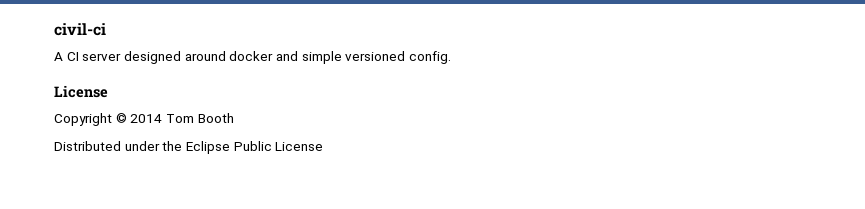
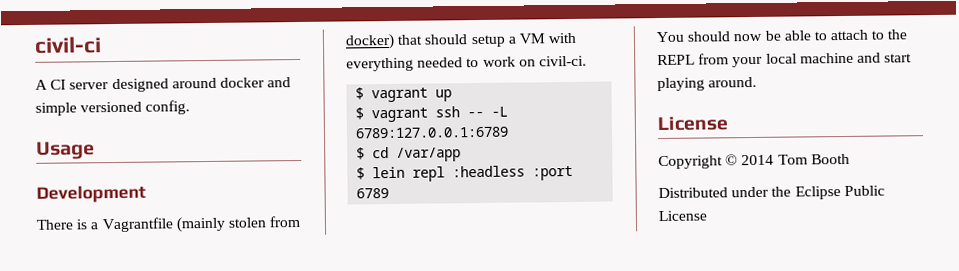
+ Usage
+ Development
+ There is a Vagrantfile (mainly stolen from docker) that should setup a VM with everything needed to work on civil-ci.
+ $ vagrant up
+ $ vagrant ssh -- -L 6789:127.0.0.1:6789
+ $ cd /var/app
+ $ lein repl :headless :port 6789
+ You should now be able to attach to the REPL from your local machine and start playing around.

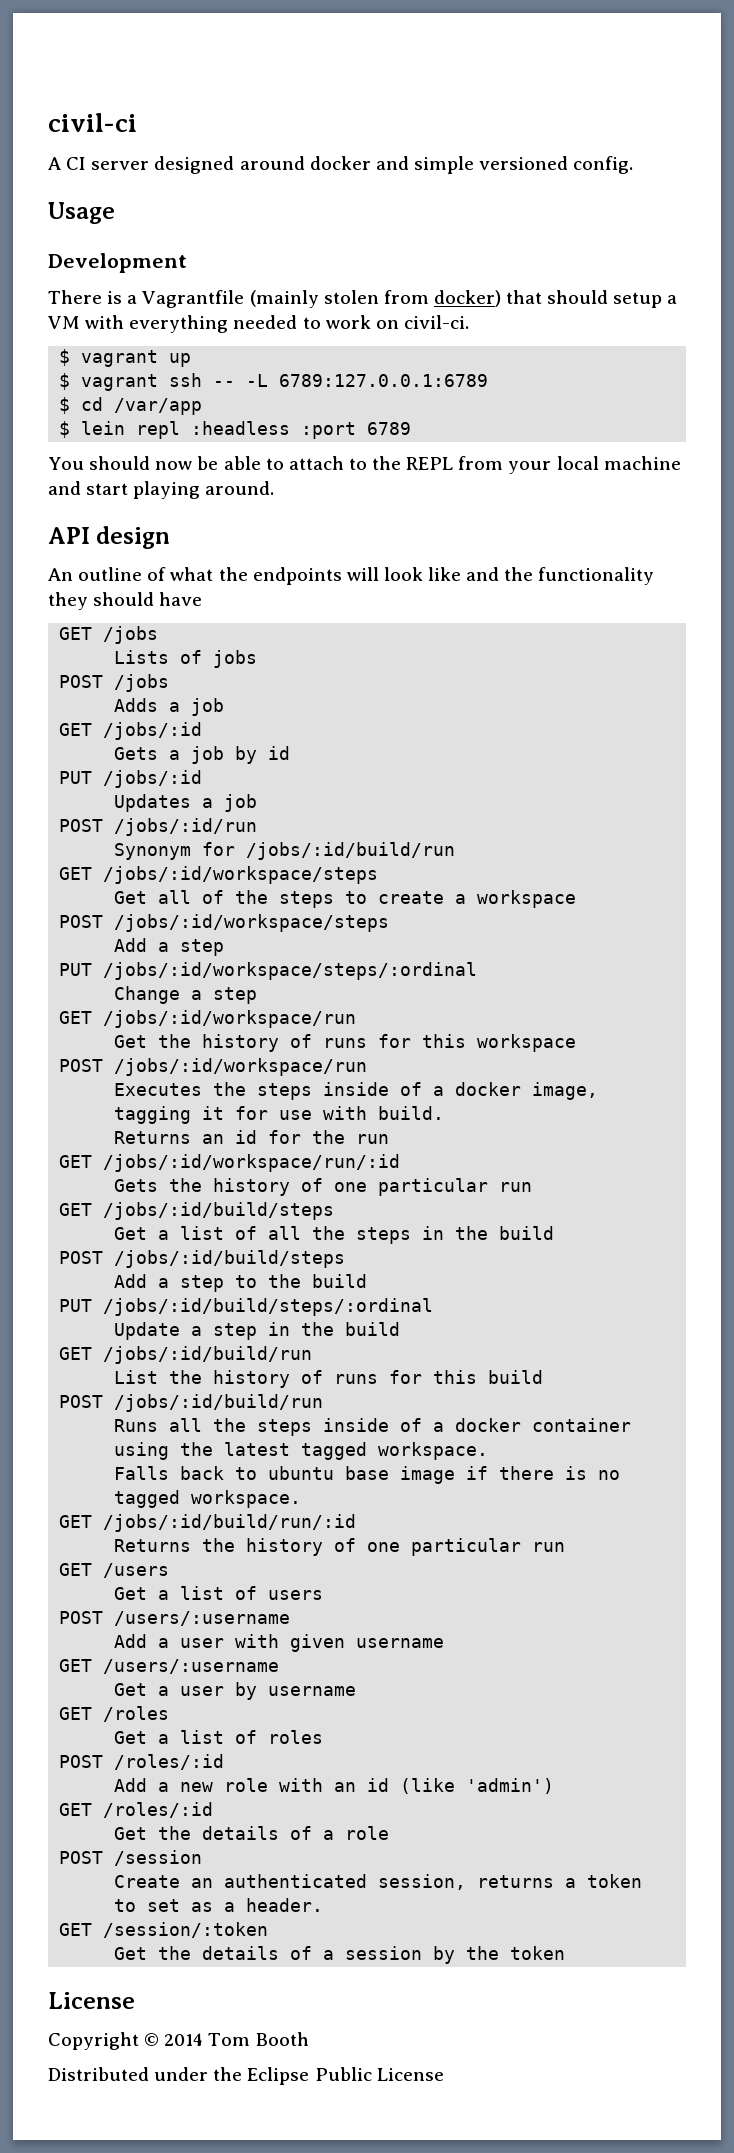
+ API design
+ An outline of what the endpoints will look like and the functionality they should have
+ GET /jobs
+ Lists of jobs
+ POST /jobs
+ Adds a job
+ GET /jobs/:id
+ Gets a job by id
+ PUT /jobs/:id
+ Updates a job
+ POST /jobs/:id/run
+ Synonym for /jobs/:id/build/run
+ GET /jobs/:id/workspace/steps
+ Get all of the steps to create a workspace
+ POST /jobs/:id/workspace/steps
+ Add a step
+ PUT /jobs/:id/workspace/steps/:ordinal
+ Change a step
+ GET /jobs/:id/workspace/run
+ Get the history of runs for this workspace
+ POST /jobs/:id/workspace/run
+ Executes the steps inside of a docker image, tagging it for use with build.
+ Returns an id for the run
+ GET /jobs/:id/workspace/run/:id
+ Gets the history of one particular run
+ GET /jobs/:id/build/steps
+ Get a list of all the steps in the build
+ POST /jobs/:id/build/steps
+ Add a step to the build
+ PUT /jobs/:id/build/steps/:ordinal
+ Update a step in the build
+ GET /jobs/:id/build/run
+ List the history of runs for this build
+ POST /jobs/:id/build/run
+ Runs all the steps inside of a docker container using the latest tagged workspace.
+ Falls back to ubuntu base image if there is no tagged workspace.
+ GET /jobs/:id/build/run/:id
+ Returns the history of one particular run
+ GET /users
+ Get a list of users
+ POST /users/:username
+ Add a user with given username
+ GET /users/:username
+ Get a user by username
+ GET /roles
+ Get a list of roles
+ POST /roles/:id
+ Add a new role with an id (like 'admin')
+ GET /roles/:id
+ Get the details of a role
+ POST /session
+ Create an authenticated session, returns a token to set as a header.
+ GET /session/:token
+ Get the details of a session by the token

